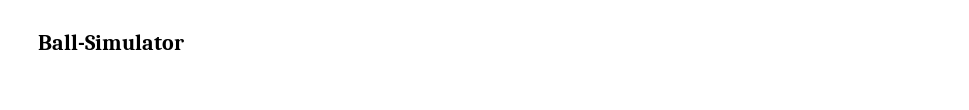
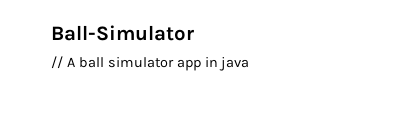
+ // A ball simulator app in java

